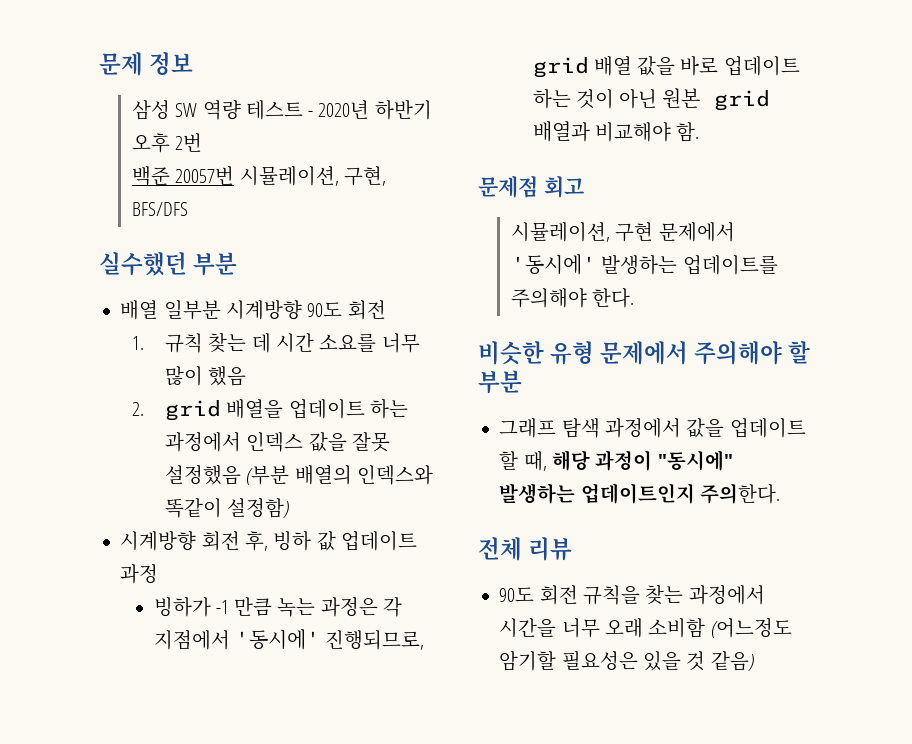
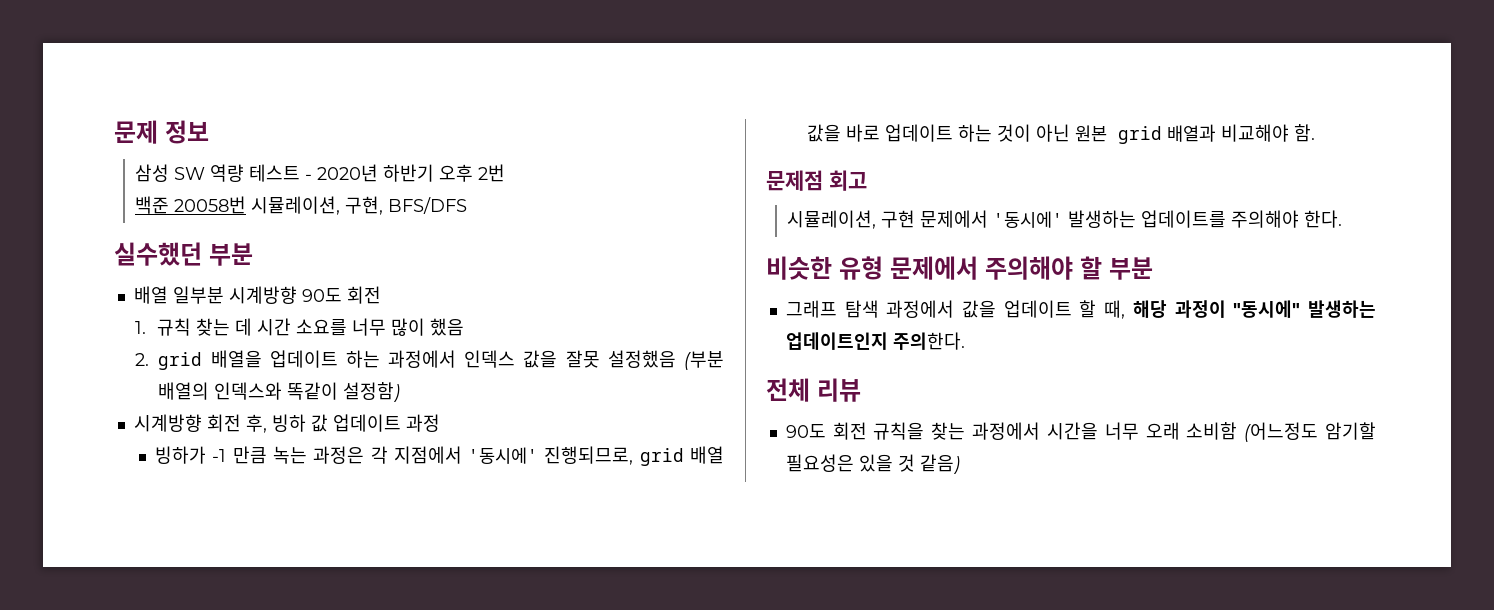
- 백준 20057번 시뮬레이션, 구현, BFS/DFS
+ 백준 20058번 시뮬레이션, 구현, BFS/DFS

